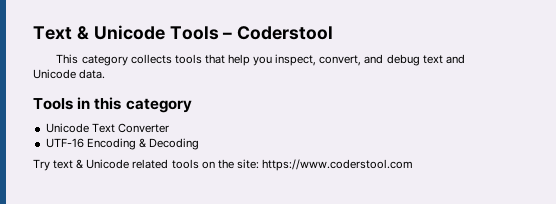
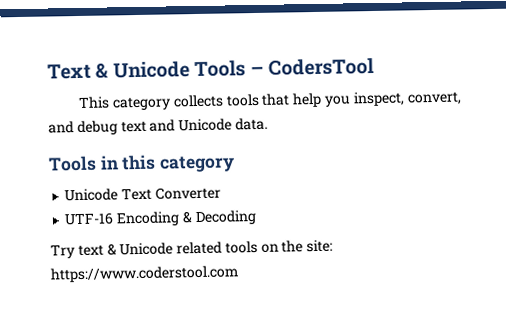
- Text & Unicode Tools – Coderstool
+ Text & Unicode Tools – CodersTool

